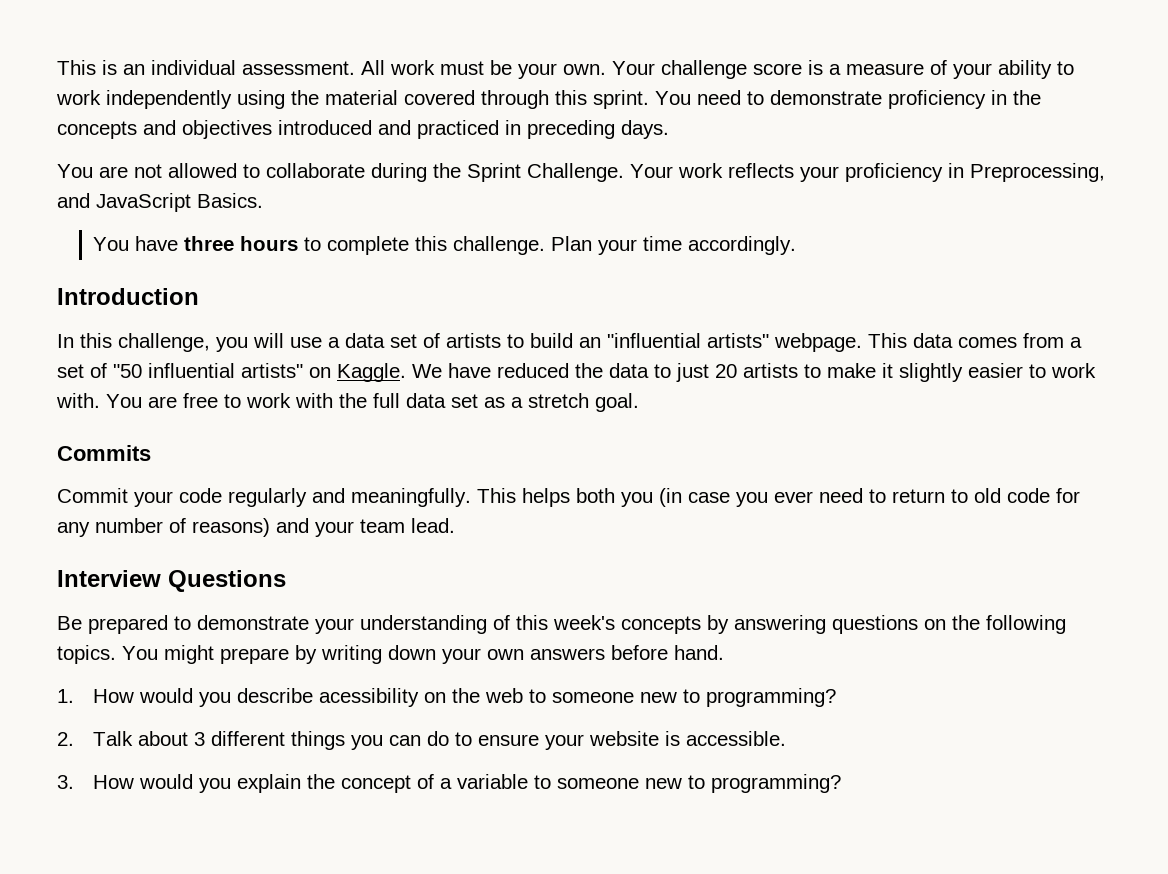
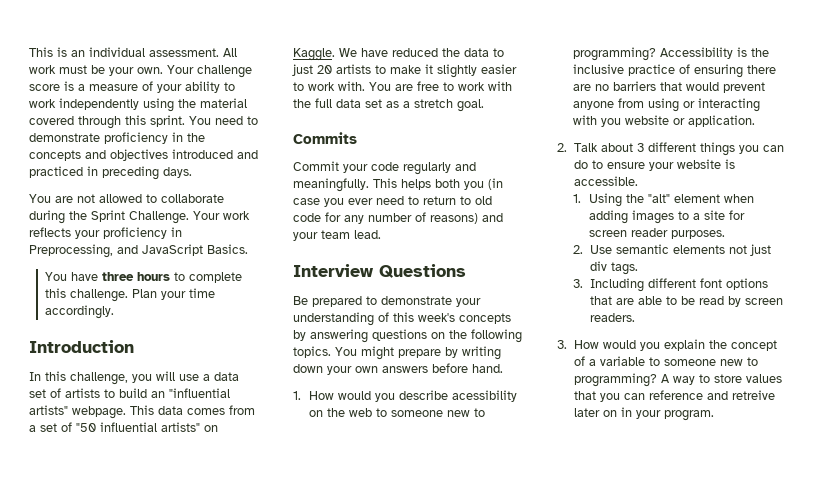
+ Accessibility is the inclusive practice of ensuring there are no barriers that would prevent anyone from using or interacting with you website or application.
+ 1. Using the "alt" element when adding images to a site for screen reader purposes.
+ 2. Use semantic elements not just div tags.
+ 3. Including different font options that are able to be read by screen readers.
+ A way to store values that you can reference and retreive later on in your program.

